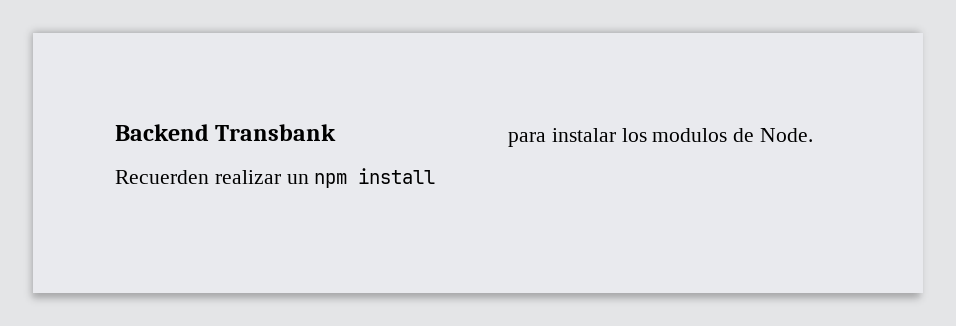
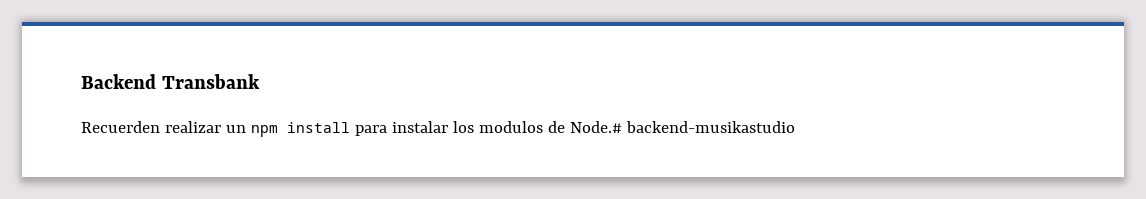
- Recuerden realizar un npm install para instalar los modulos de Node.
+ Recuerden realizar un npm install para instalar los modulos de Node.# backend-musikastudio

